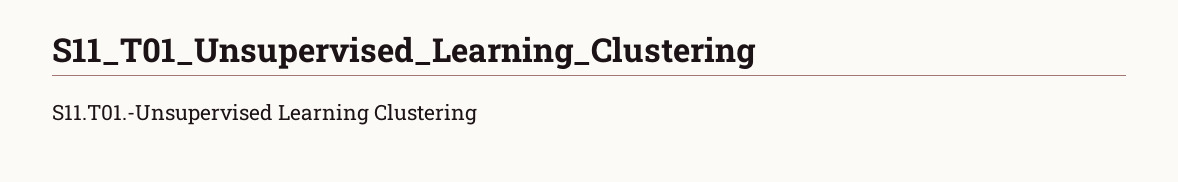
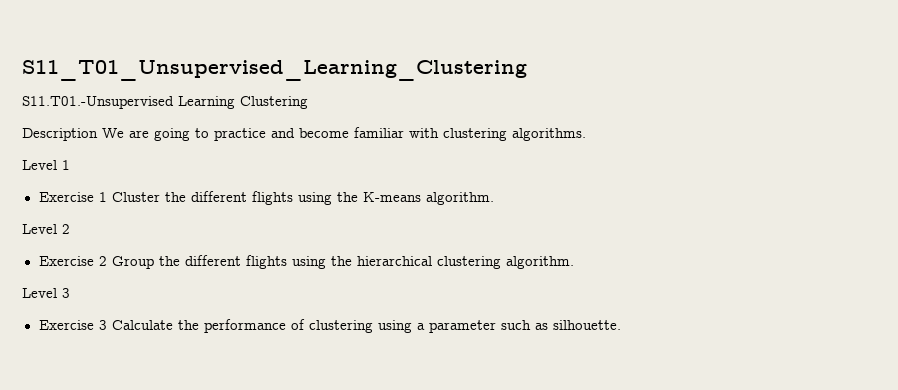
+ Description We are going to practice and become familiar with clustering algorithms.
+ Level 1
+ Exercise 1 Cluster the different flights using the K-means algorithm.
+ Level 2
+ Exercise 2 Group the different flights using the hierarchical clustering algorithm.
+ Level 3
+ Exercise 3 Calculate the performance of clustering using a parameter such as silhouette.

